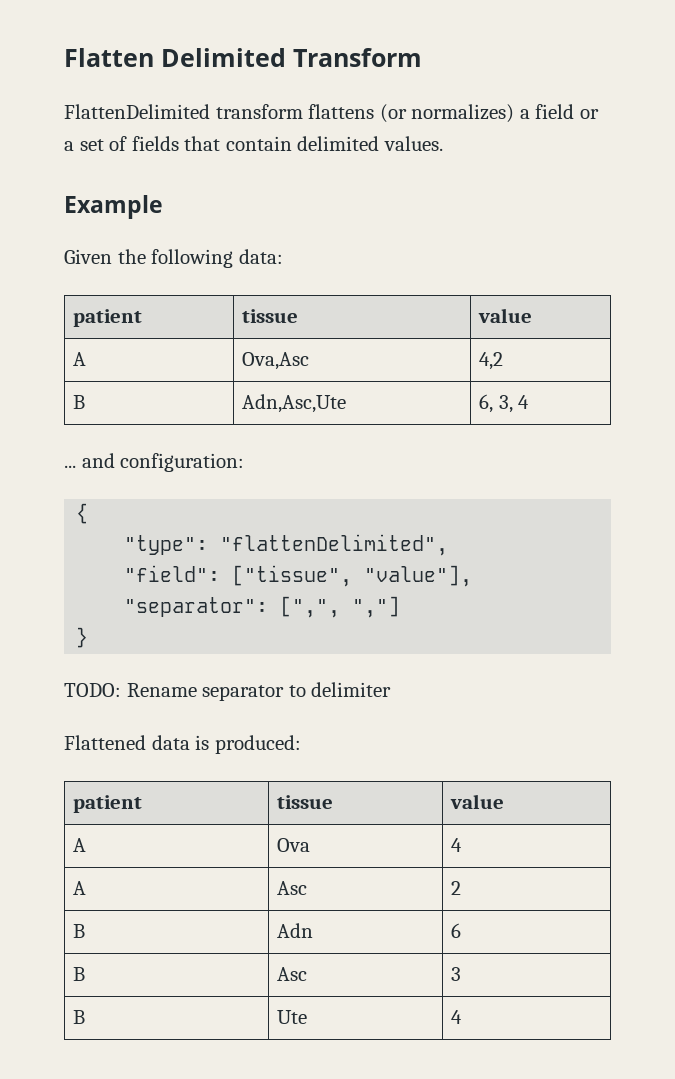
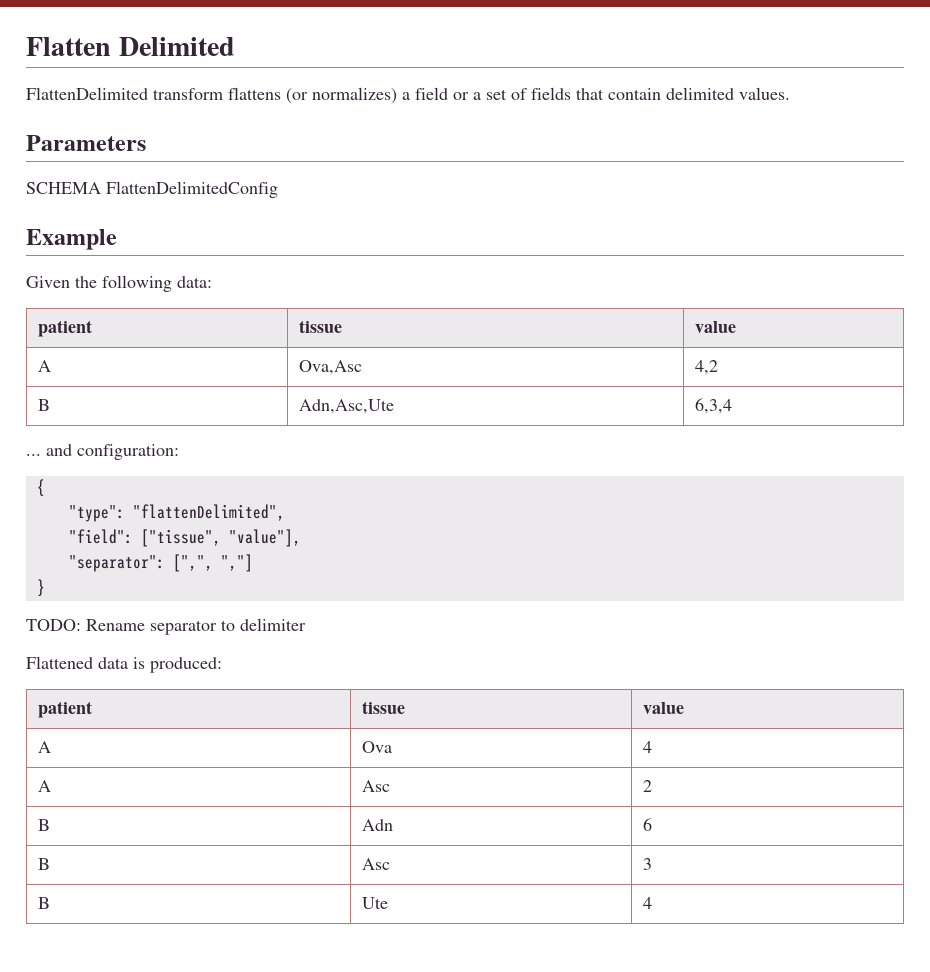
- Flatten Delimited Transform
+ Flatten Delimited
+ Parameters
+ SCHEMA FlattenDelimitedConfig
- B | Adn,Asc,Ute | 6, 3, 4
+ B | Adn,Asc,Ute | 6,3,4

